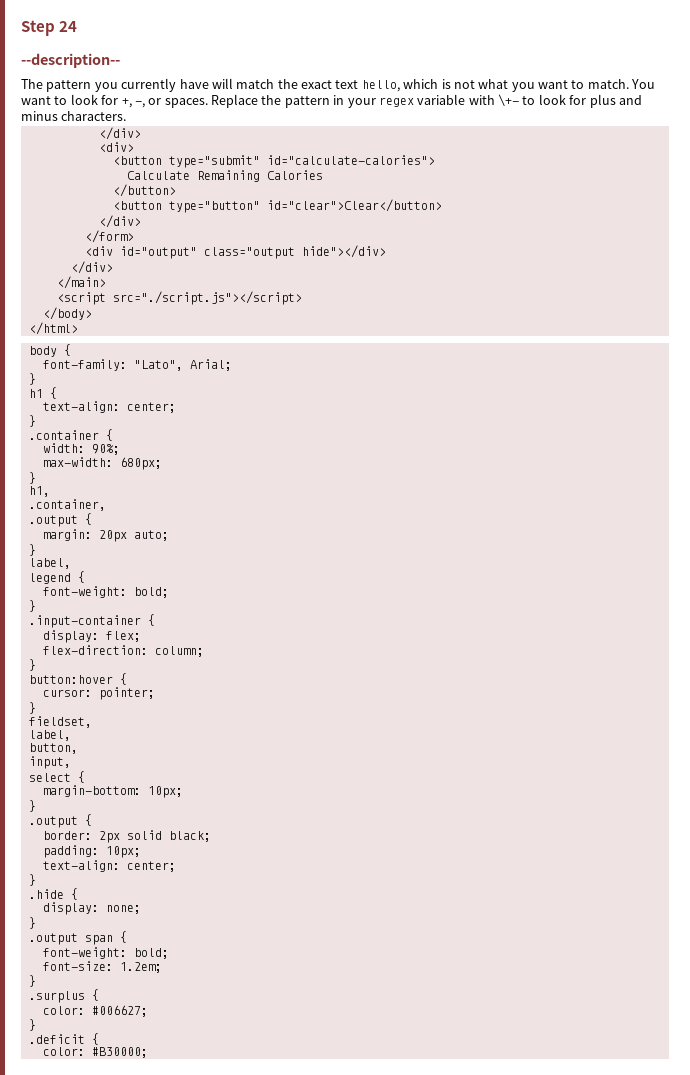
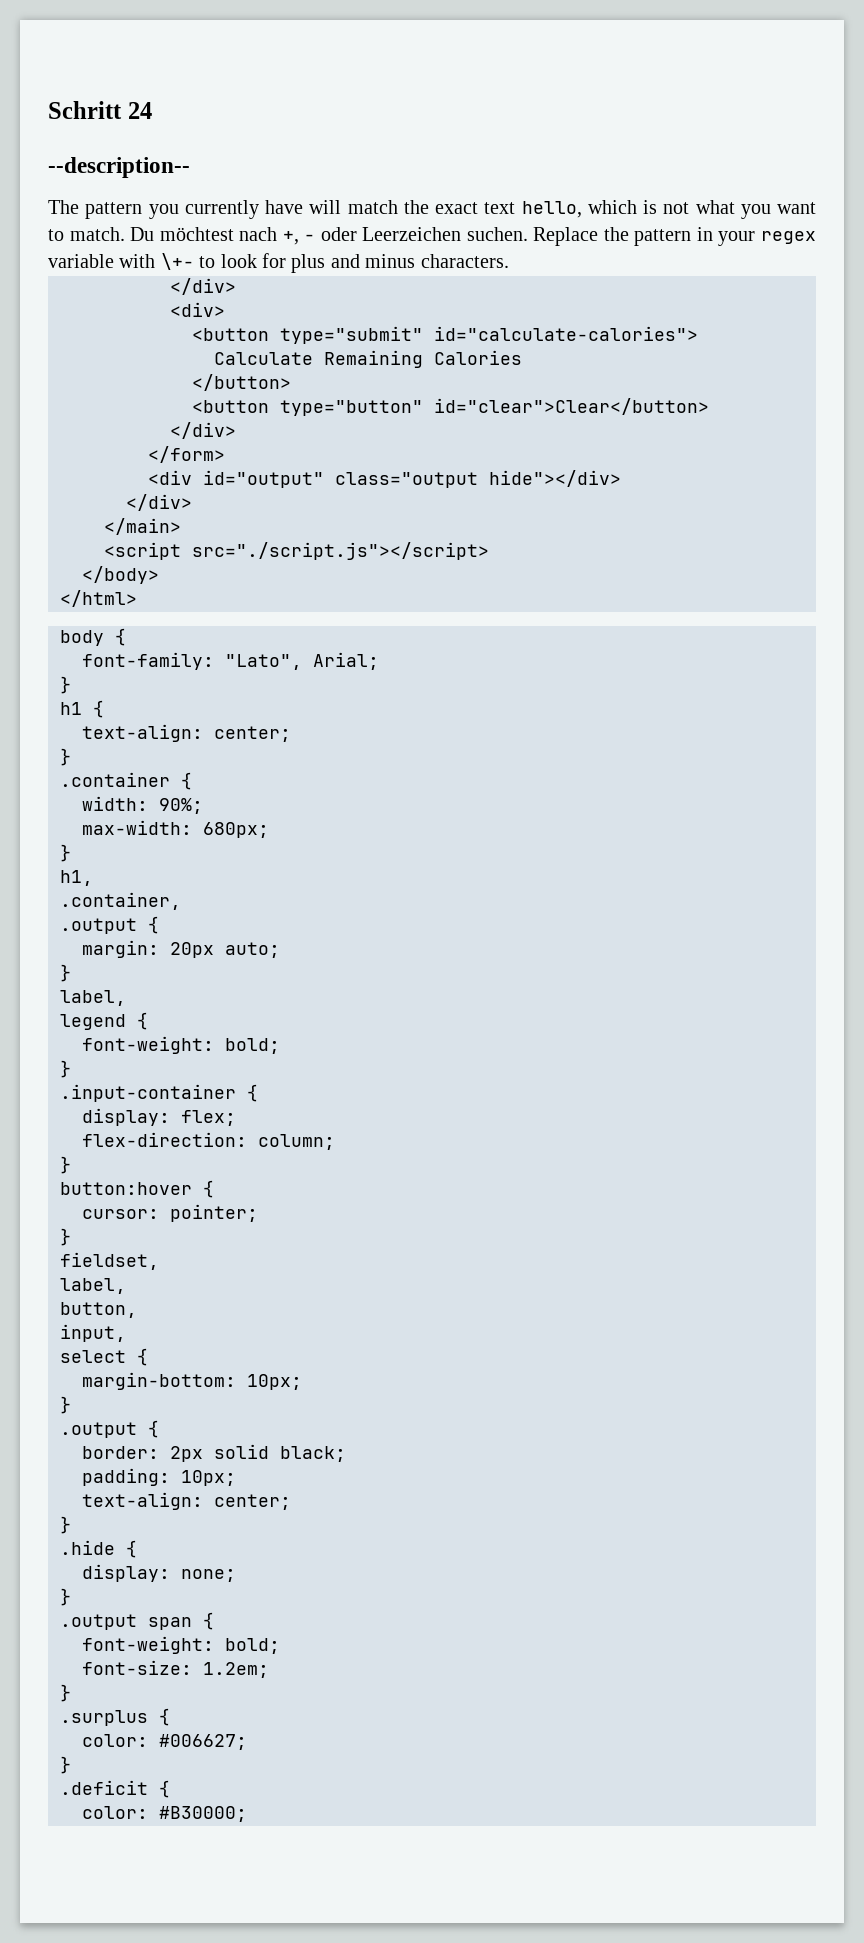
- Step 24
+ Schritt 24
- You want to look for +, -, or spaces.
+ Du möchtest nach +, - oder Leerzeichen suchen.

